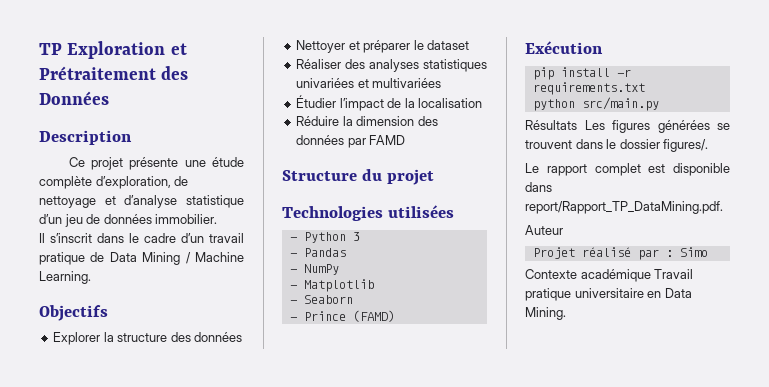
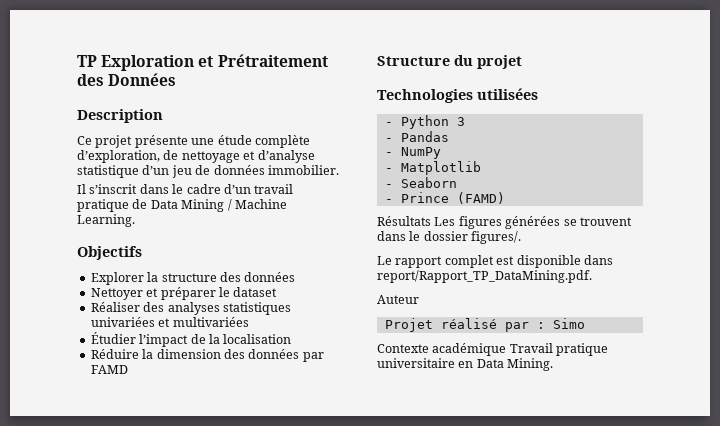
- Exécution
- pip install -r requirements.txt
- python src/main.py

